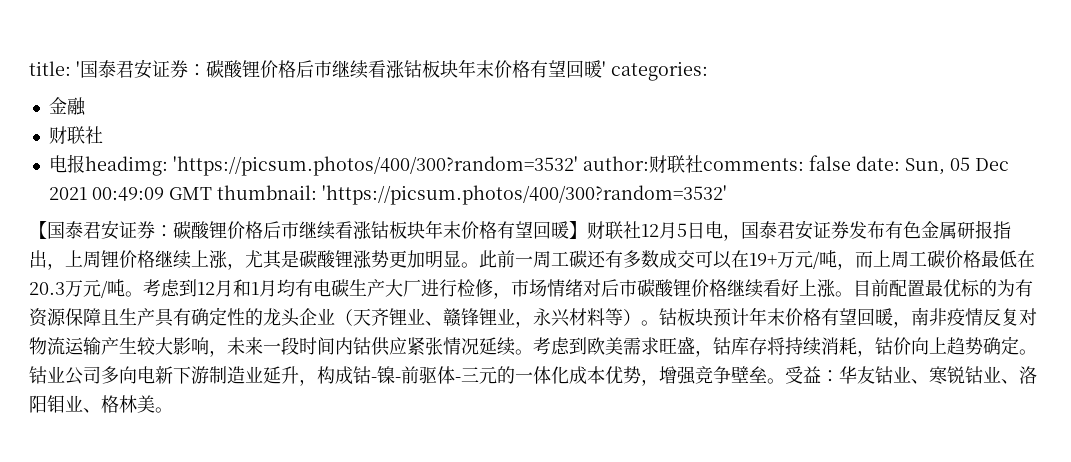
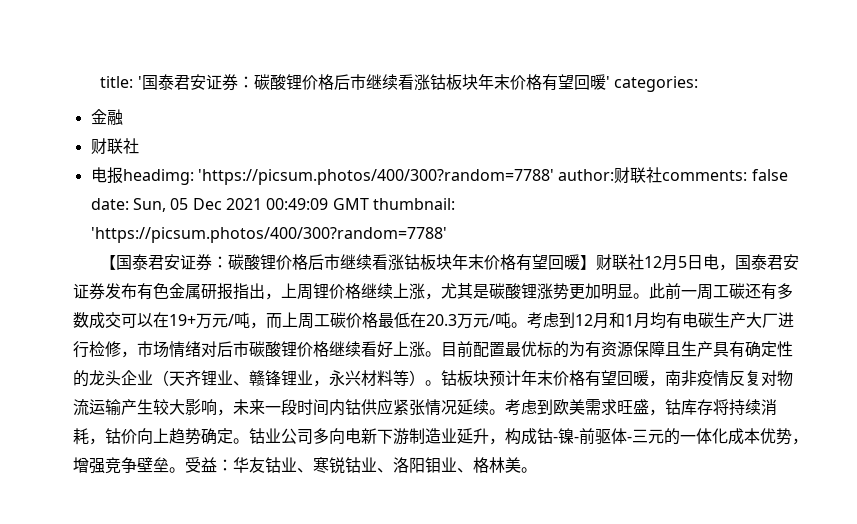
- 电报headimg: 'https://picsum.photos/400/300?random=3532' author:财联社comments: false date: Sun, 05 Dec 2021 00:49:09 GMT thumbnail: 'https://picsum.photos/400/300?random=3532'
+ 电报headimg: 'https://picsum.photos/400/300?random=7788' author:财联社comments: false date: Sun, 05 Dec 2021 00:49:09 GMT thumbnail: 'https://picsum.photos/400/300?random=7788'

